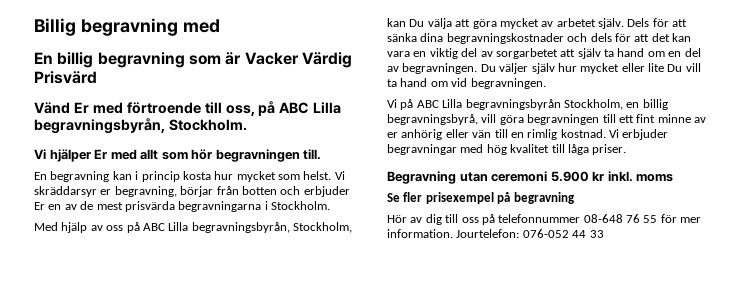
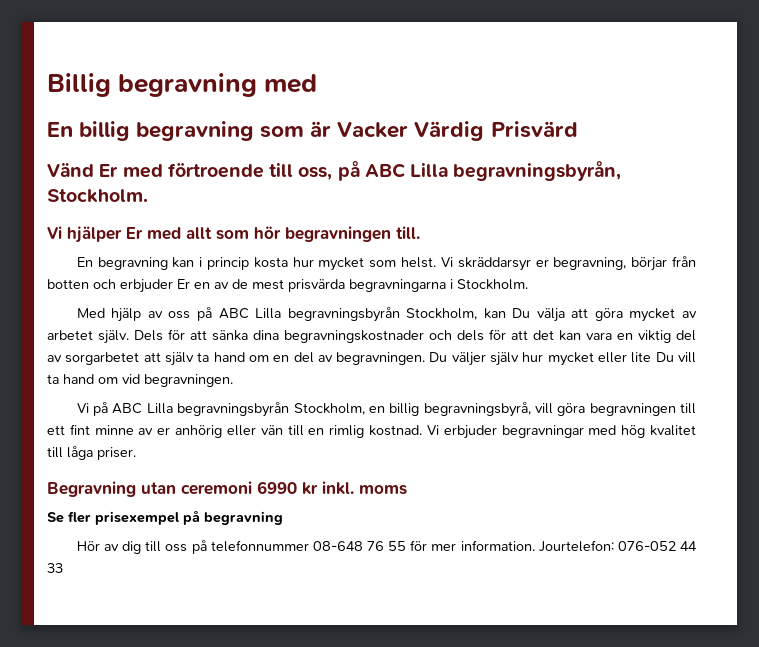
- Med hjälp av oss på ABC Lilla begravningsbyrån, Stockholm, kan Du välja att göra mycket av arbetet själv.
+ Med hjälp av oss på ABC Lilla begravningsbyrån Stockholm, kan Du välja att göra mycket av arbetet själv.
- Begravning utan ceremoni 5.900 kr inkl. moms
+ Begravning utan ceremoni 6990 kr inkl. moms

